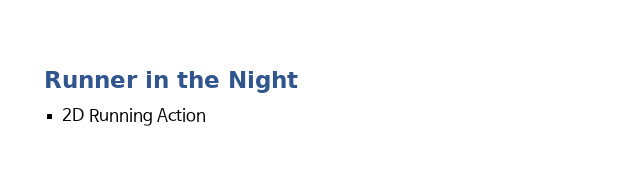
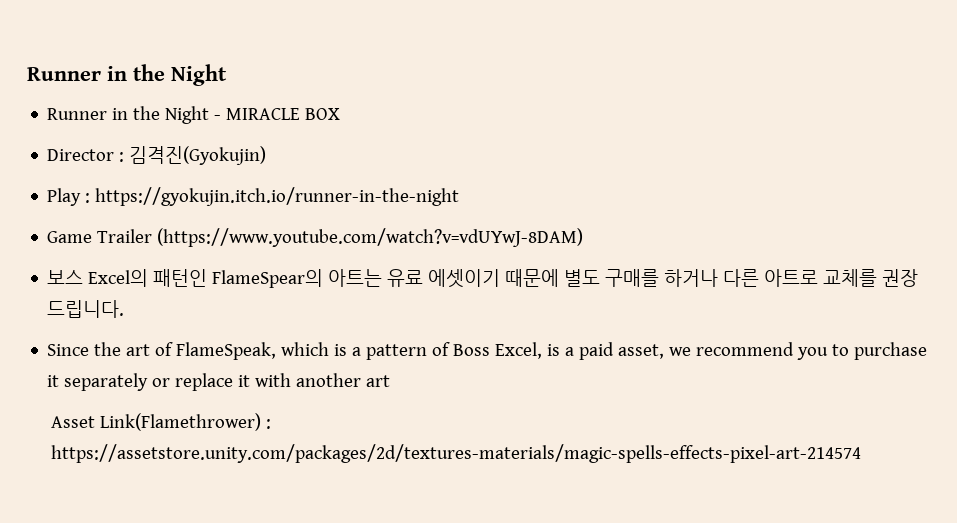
- 2D Running Action
+ Runner in the Night - MIRACLE BOX
+ Director : 김격진(Gyokujin)
+ Play : https://gyokujin.itch.io/runner-in-the-night
+ Game Trailer (https://www.youtube.com/watch?v=vdUYwJ-8DAM)
+ 보스 Excel의 패턴인 FlameSpear의 아트는 유료 에셋이기 때문에 별도 구매를 하거나 다른 아트로 교체를 권장 드립니다.
+ Since the art of FlameSpeak, which is a pattern of Boss Excel, is a paid asset, we recommend you to purchase it separately or replace it with another art
+ Asset Link(Flamethrower) : https://assetstore.unity.com/packages/2d/textures-materials/magic-spells-effects-pixel-art-214574

